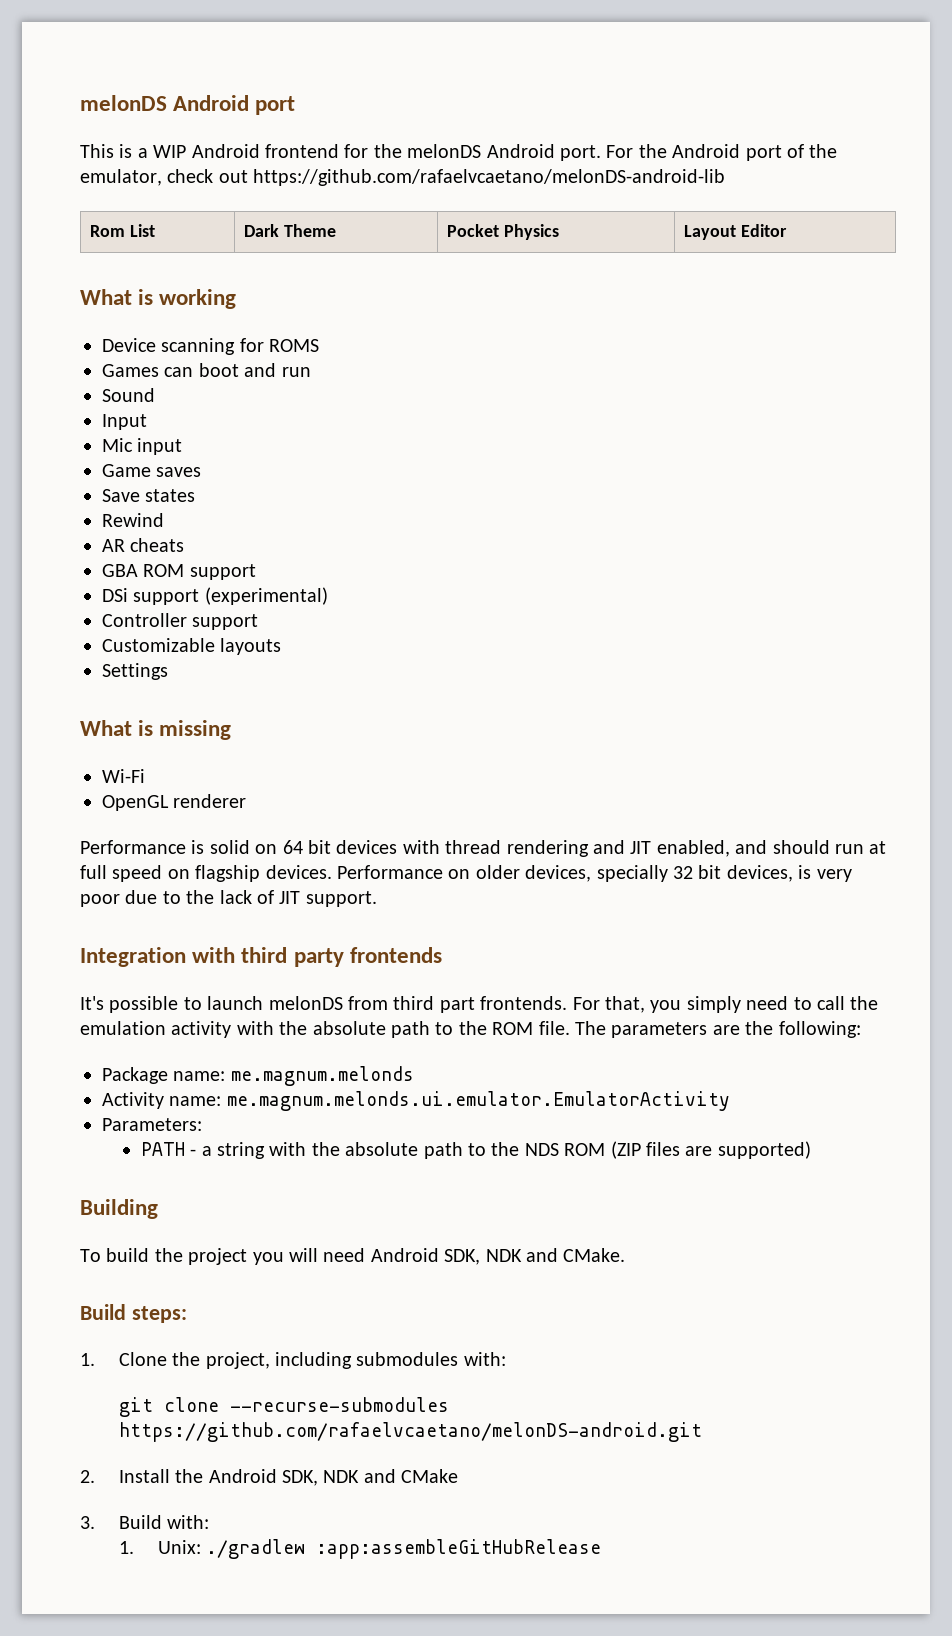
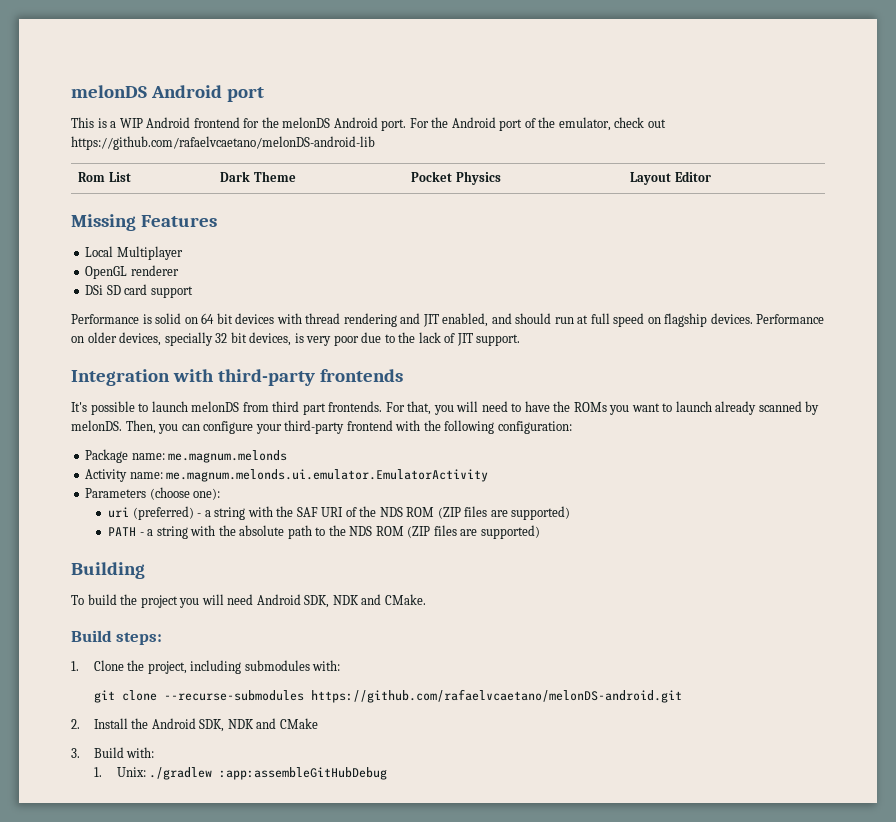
- What is working
- Device scanning for ROMS
- Games can boot and run
- Sound
- Input
- Mic input
- Game saves
- Save states
- Rewind
- AR cheats
- GBA ROM support
- DSi support (experimental)
- Controller support
- Customizable layouts
- Settings
- What is missing
- Wi-Fi
+ Missing Features
+ Local Multiplayer
  OpenGL renderer
+ DSi SD card support
- Integration with third party frontends
+ Integration with third-party frontends
- For that, you simply need to call the emulation activity with the absolute path to the ROM file. The parameters are the following:
+ For that, you will need to have the ROMs you want to launch already scanned by melonDS. Then, you can configure your third-party frontend with the following configuration:
- Parameters:
+ Parameters (choose one):
+ uri (preferred) - a string with the SAF URI of the NDS ROM (ZIP files are supported)
- 1. Unix: ./gradlew :app:assembleGitHubRelease
+ 1. Unix: ./gradlew :app:assembleGitHubDebug

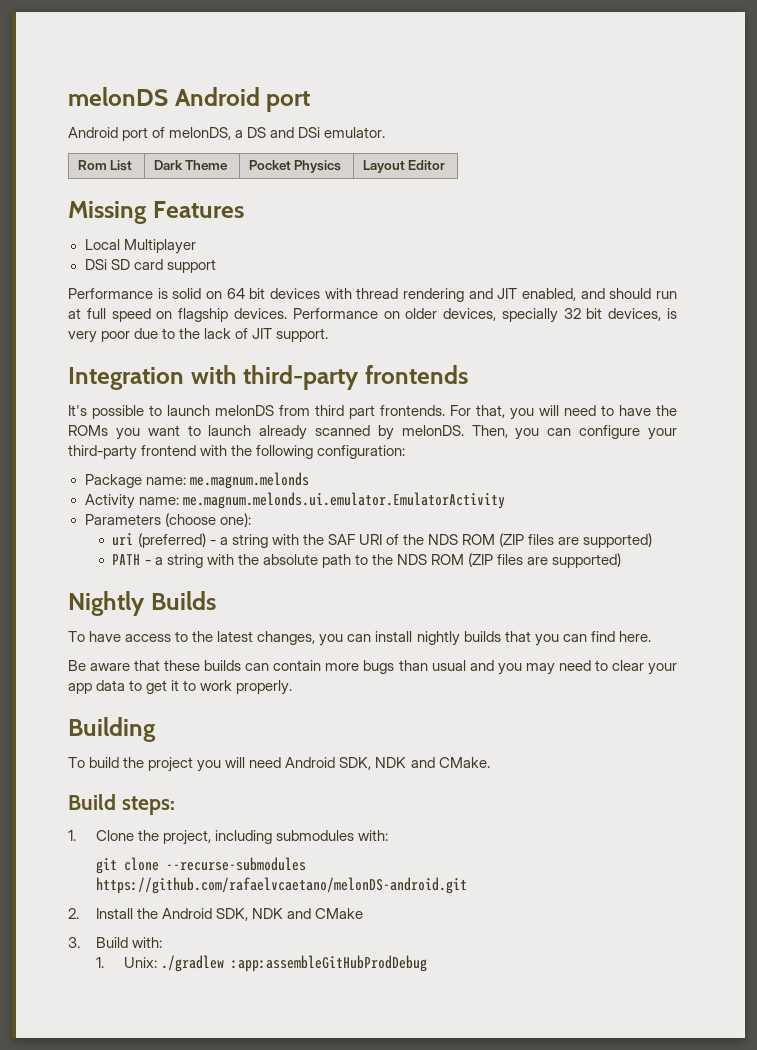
- This is a WIP Android frontend for the melonDS Android port. For the Android port of the emulator, check out https://github.com/rafaelvcaetano/melonDS-android-lib
+ Android port of melonDS, a DS and DSi emulator.
- OpenGL renderer
+ Nightly Builds
+ To have access to the latest changes, you can install nightly builds that you can find here.
+ Be aware that these builds can contain more bugs than usual and you may need to clear your app data to get it to work properly.
- 1. Unix: ./gradlew :app:assembleGitHubDebug
+ 1. Unix: ./gradlew :app:assembleGitHubProdDebug

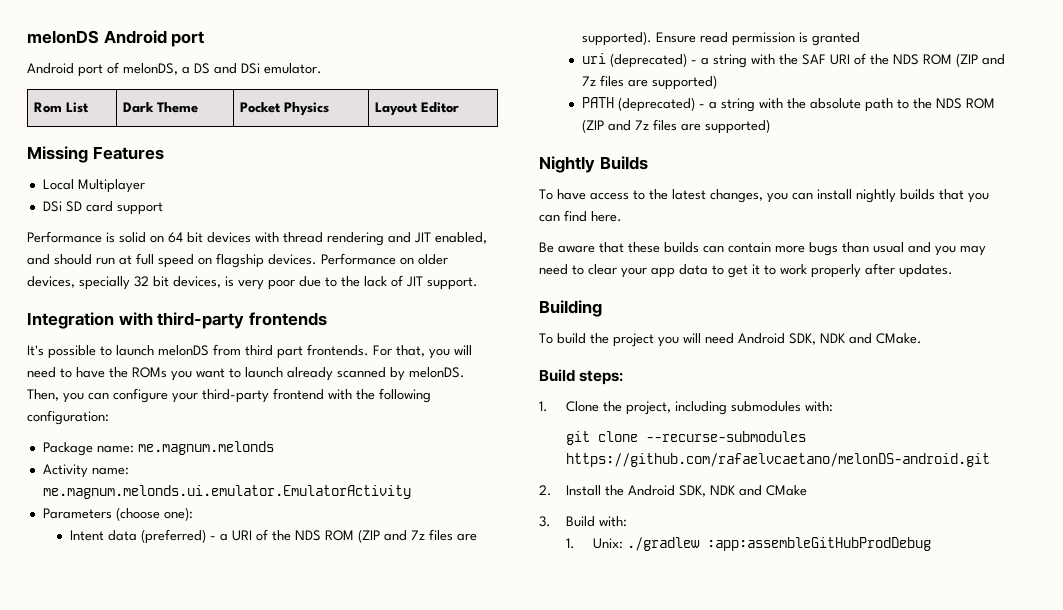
+ Intent data (preferred) - a URI of the NDS ROM (ZIP and 7z files are supported). Ensure read permission is granted
- uri (preferred) - a string with the SAF URI of the NDS ROM (ZIP files are supported)
+ uri (deprecated) - a string with the SAF URI of the NDS ROM (ZIP and 7z files are supported)
- PATH - a string with the absolute path to the NDS ROM (ZIP files are supported)
+ PATH (deprecated) - a string with the absolute path to the NDS ROM (ZIP and 7z files are supported)
- Be aware that these builds can contain more bugs than usual and you may need to clear your app data to get it to work properly.
+ Be aware that these builds can contain more bugs than usual and you may need to clear your app data to get it to work properly after updates.

